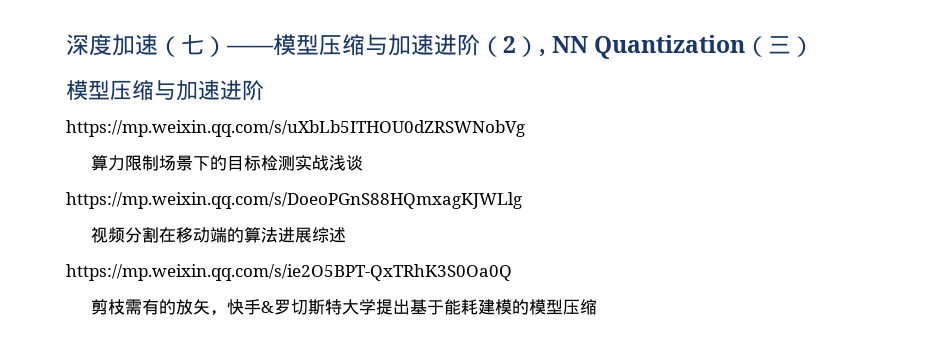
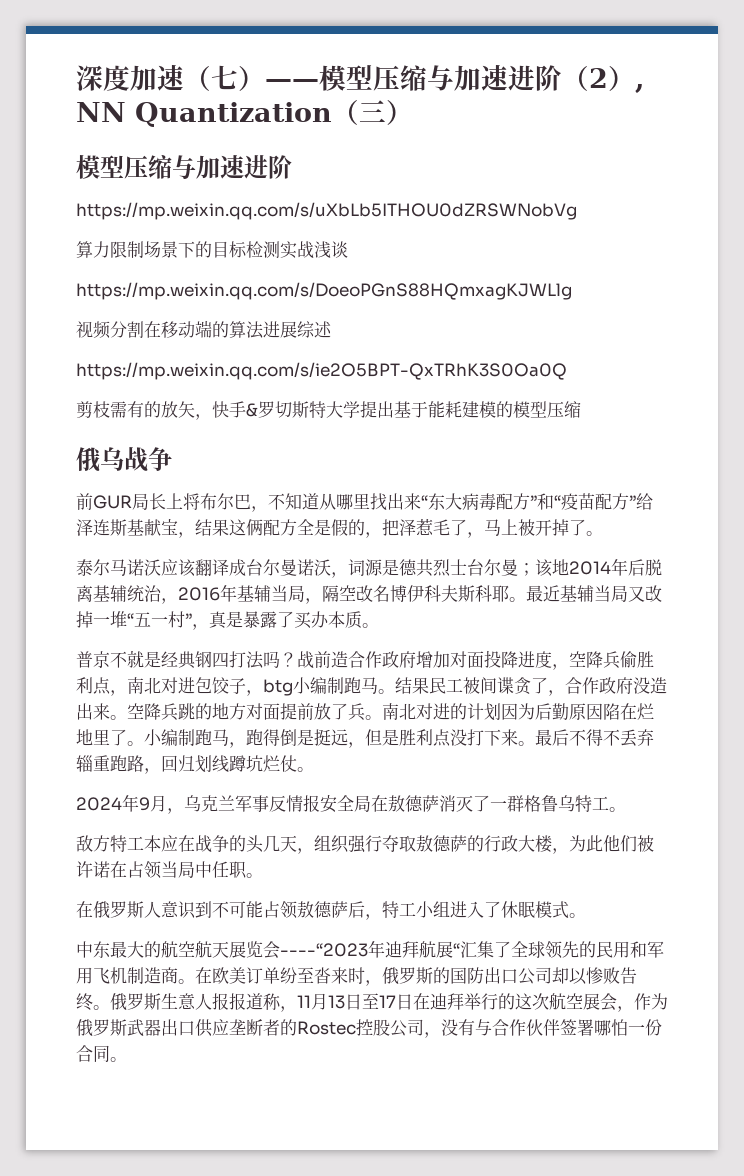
+ 俄乌战争
+ 前GUR局长上将布尔巴，不知道从哪里找出来“东大病毒配方”和“疫苗配方”给泽连斯基献宝，结果这俩配方全是假的，把泽惹毛了，马上被开掉了。
+ 泰尔马诺沃应该翻译成台尔曼诺沃，词源是德共烈士台尔曼；该地2014年后脱离基辅统治，2016年基辅当局，隔空改名博伊科夫斯科耶。最近基辅当局又改掉一堆“五一村”，真是暴露了买办本质。
+ 普京不就是经典钢四打法吗？战前造合作政府增加对面投降进度，空降兵偷胜利点，南北对进包饺子，btg小编制跑马。结果民工被间谍贪了，合作政府没造出来。空降兵跳的地方对面提前放了兵。南北对进的计划因为后勤原因陷在烂地里了。小编制跑马，跑得倒是挺远，但是胜利点没打下来。最后不得不丢弃辎重跑路，回归划线蹲坑烂仗。
+ 2024年9月，乌克兰军事反情报安全局在敖德萨消灭了一群格鲁乌特工。
+ 敌方特工本应在战争的头几天，组织强行夺取敖德萨的行政大楼，为此他们被许诺在占领当局中任职。
+ 在俄罗斯人意识到不可能占领敖德萨后，特工小组进入了休眠模式。
+ 中东最大的航空航天展览会----“2023年迪拜航展“汇集了全球领先的民用和军用飞机制造商。在欧美订单纷至沓来时，俄罗斯的国防出口公司却以惨败告终。俄罗斯生意人报报道称，11月13日至17日在迪拜举行的这次航空展会，作为俄罗斯武器出口供应垄断者的Rostec控股公司，没有与合作伙伴签署哪怕一份合同。

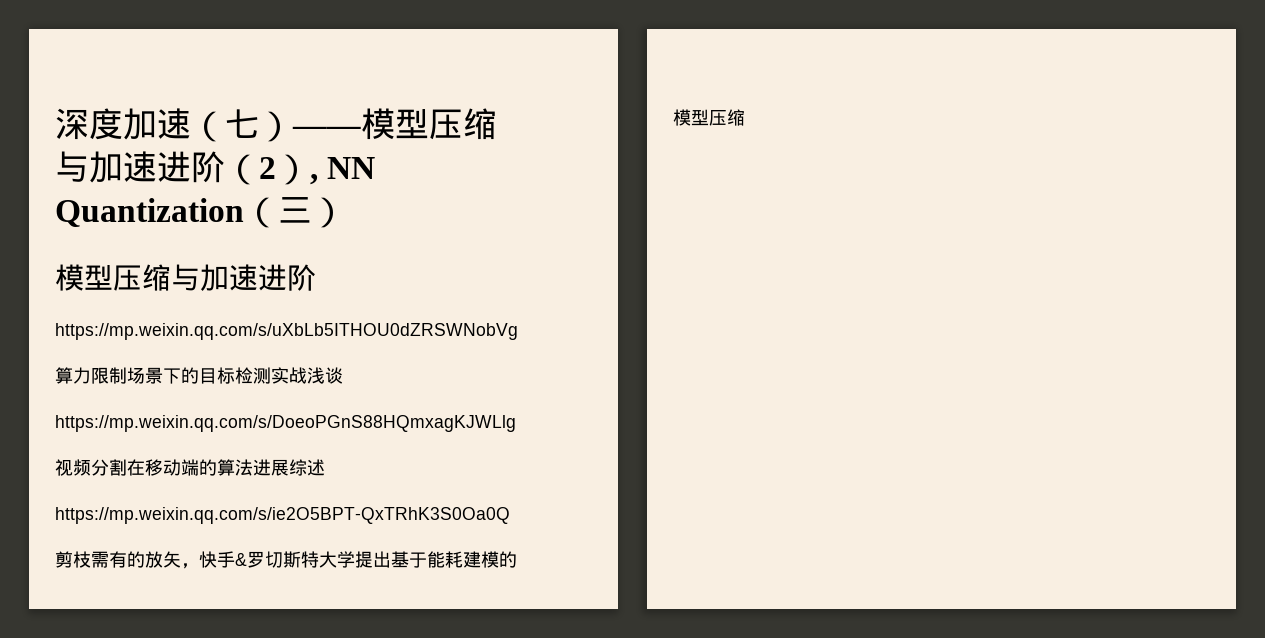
- 俄乌战争
- 前GUR局长上将布尔巴，不知道从哪里找出来“东大病毒配方”和“疫苗配方”给泽连斯基献宝，结果这俩配方全是假的，把泽惹毛了，马上被开掉了。
- 泰尔马诺沃应该翻译成台尔曼诺沃，词源是德共烈士台尔曼；该地2014年后脱离基辅统治，2016年基辅当局，隔空改名博伊科夫斯科耶。最近基辅当局又改掉一堆“五一村”，真是暴露了买办本质。
- 普京不就是经典钢四打法吗？战前造合作政府增加对面投降进度，空降兵偷胜利点，南北对进包饺子，btg小编制跑马。结果民工被间谍贪了，合作政府没造出来。空降兵跳的地方对面提前放了兵。南北对进的计划因为后勤原因陷在烂地里了。小编制跑马，跑得倒是挺远，但是胜利点没打下来。最后不得不丢弃辎重跑路，回归划线蹲坑烂仗。
- 2024年9月，乌克兰军事反情报安全局在敖德萨消灭了一群格鲁乌特工。
- 敌方特工本应在战争的头几天，组织强行夺取敖德萨的行政大楼，为此他们被许诺在占领当局中任职。
- 在俄罗斯人意识到不可能占领敖德萨后，特工小组进入了休眠模式。
- 中东最大的航空航天展览会----“2023年迪拜航展“汇集了全球领先的民用和军用飞机制造商。在欧美订单纷至沓来时，俄罗斯的国防出口公司却以惨败告终。俄罗斯生意人报报道称，11月13日至17日在迪拜举行的这次航空展会，作为俄罗斯武器出口供应垄断者的Rostec控股公司，没有与合作伙伴签署哪怕一份合同。

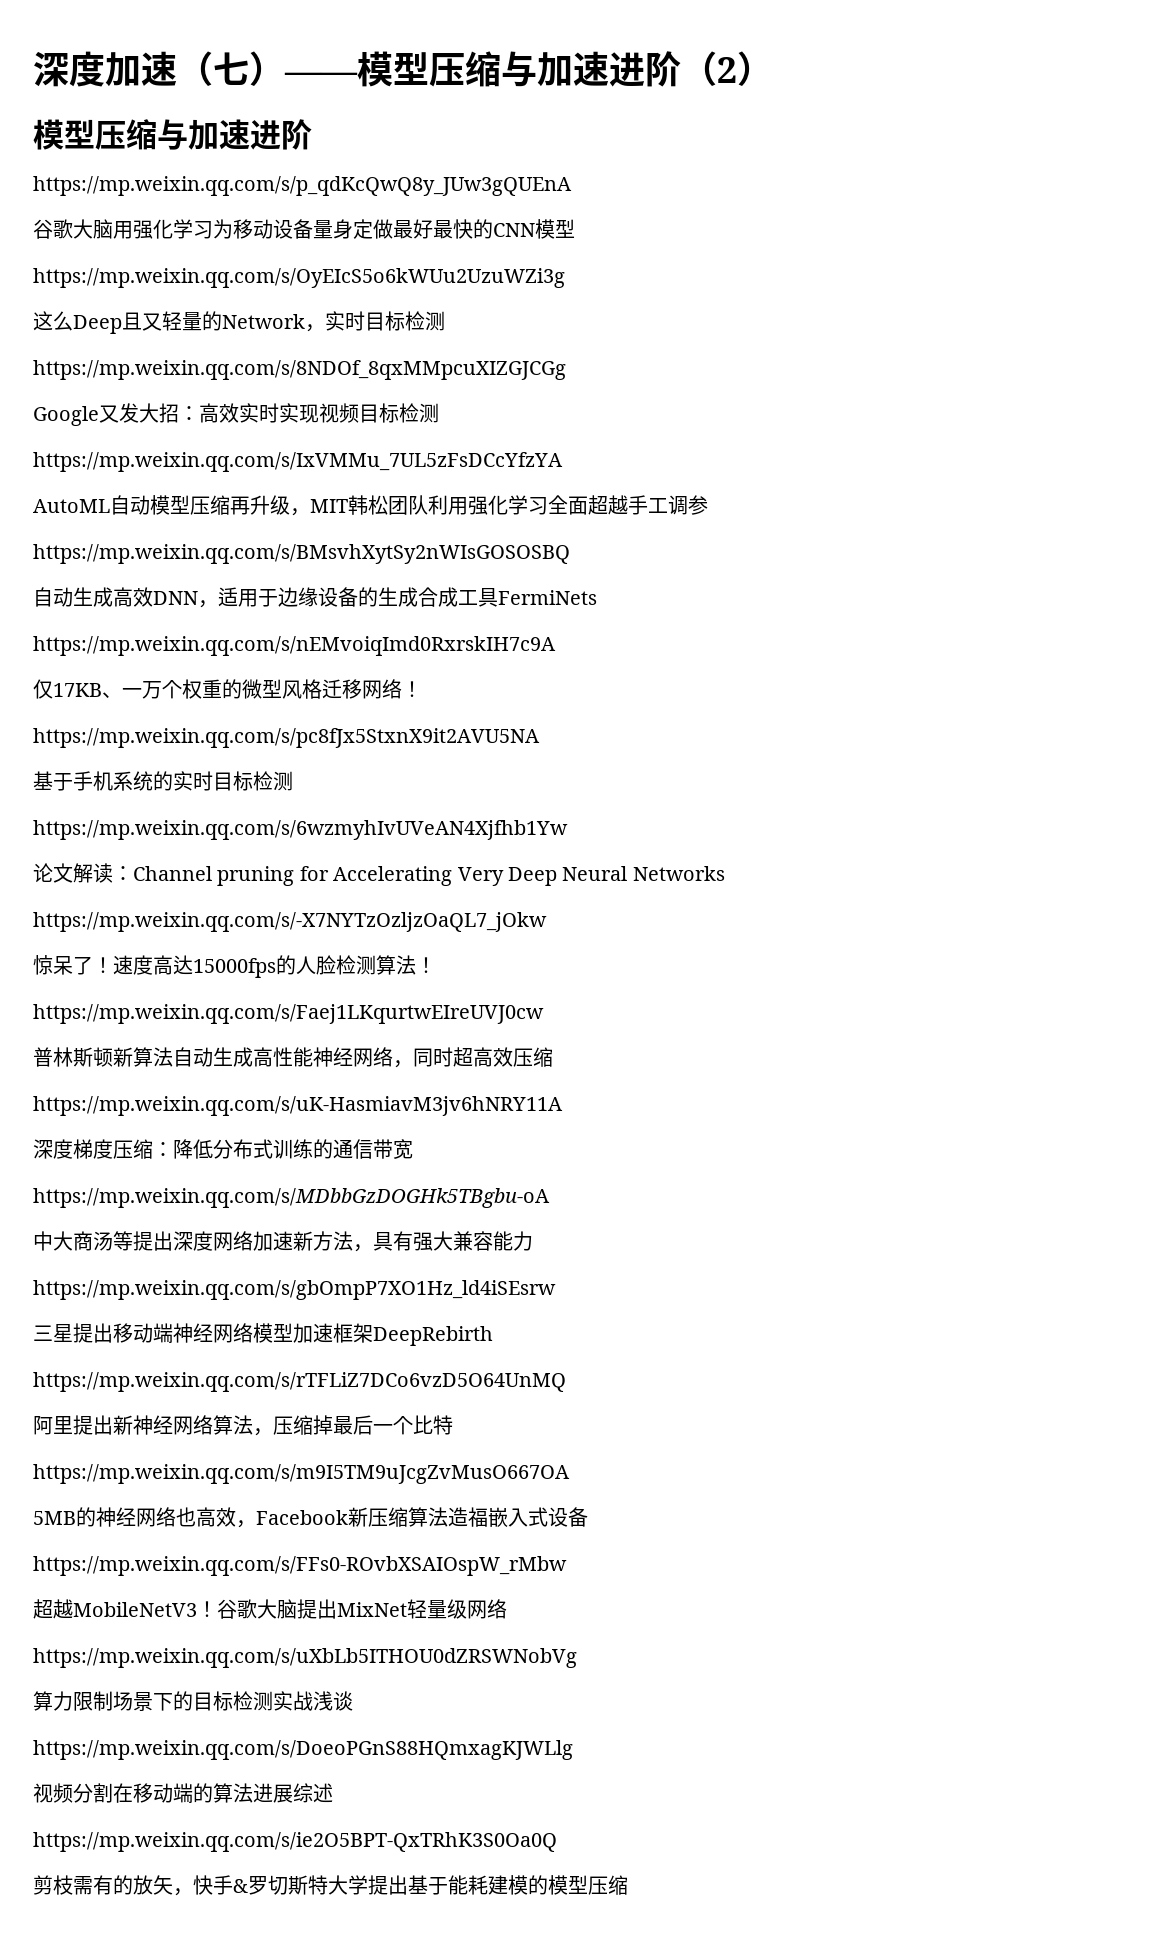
- 深度加速（七）——模型压缩与加速进阶（2）, NN Quantization（三）
+ 深度加速（七）——模型压缩与加速进阶（2）
  模型压缩与加速进阶
+ https://mp.weixin.qq.com/s/p_qdKcQwQ8y_JUw3gQUEnA
+ 谷歌大脑用强化学习为移动设备量身定做最好最快的CNN模型
+ https://mp.weixin.qq.com/s/OyEIcS5o6kWUu2UzuWZi3g
+ 这么Deep且又轻量的Network，实时目标检测
+ https://mp.weixin.qq.com/s/8NDOf_8qxMMpcuXIZGJCGg
+ Google又发大招：高效实时实现视频目标检测
+ https://mp.weixin.qq.com/s/IxVMMu_7UL5zFsDCcYfzYA
+ AutoML自动模型压缩再升级，MIT韩松团队利用强化学习全面超越手工调参
+ https://mp.weixin.qq.com/s/BMsvhXytSy2nWIsGOSOSBQ
+ 自动生成高效DNN，适用于边缘设备的生成合成工具FermiNets
+ https://mp.weixin.qq.com/s/nEMvoiqImd0RxrskIH7c9A
+ 仅17KB、一万个权重的微型风格迁移网络！
+ https://mp.weixin.qq.com/s/pc8fJx5StxnX9it2AVU5NA
+ 基于手机系统的实时目标检测
+ https://mp.weixin.qq.com/s/6wzmyhIvUVeAN4Xjfhb1Yw
+ 论文解读：Channel pruning for Accelerating Very Deep Neural Networks
+ https://mp.weixin.qq.com/s/-X7NYTzOzljzOaQL7_jOkw
+ 惊呆了！速度高达15000fps的人脸检测算法！
+ https://mp.weixin.qq.com/s/Faej1LKqurtwEIreUVJ0cw
+ 普林斯顿新算法自动生成高性能神经网络，同时超高效压缩
+ https://mp.weixin.qq.com/s/uK-HasmiavM3jv6hNRY11A
+ 深度梯度压缩：降低分布式训练的通信带宽
+ https://mp.weixin.qq.com/s/MDbbGzDOGHk5TBgbu-oA
+ 中大商汤等提出深度网络加速新方法，具有强大兼容能力
+ https://mp.weixin.qq.com/s/gbOmpP7XO1Hz_ld4iSEsrw
+ 三星提出移动端神经网络模型加速框架DeepRebirth
+ https://mp.weixin.qq.com/s/rTFLiZ7DCo6vzD5O64UnMQ
+ 阿里提出新神经网络算法，压缩掉最后一个比特
+ https://mp.weixin.qq.com/s/m9I5TM9uJcgZvMusO667OA
+ 5MB的神经网络也高效，Facebook新压缩算法造福嵌入式设备
+ https://mp.weixin.qq.com/s/FFs0-ROvbXSAIOspW_rMbw
+ 超越MobileNetV3！谷歌大脑提出MixNet轻量级网络

